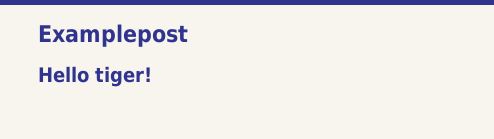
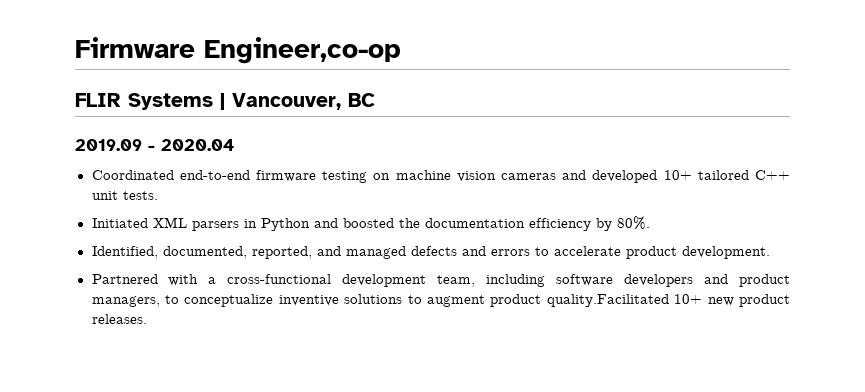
- Examplepost
- Hello tiger!
+ Firmware Engineer,co-op
+ FLIR Systems | Vancouver, BC
+ 2019.09 - 2020.04
+ Coordinated end-to-end firmware testing on machine vision cameras and developed 10+ tailored C++ unit tests.
+ Initiated XML parsers in Python and boosted the documentation efficiency by 80%.
+ Identified, documented, reported, and managed defects and errors to accelerate product development.
+ Partnered with a cross-functional development team, including software developers and product managers, to conceptualize inventive solutions to augment product quality.Facilitated 10+ new product releases.

